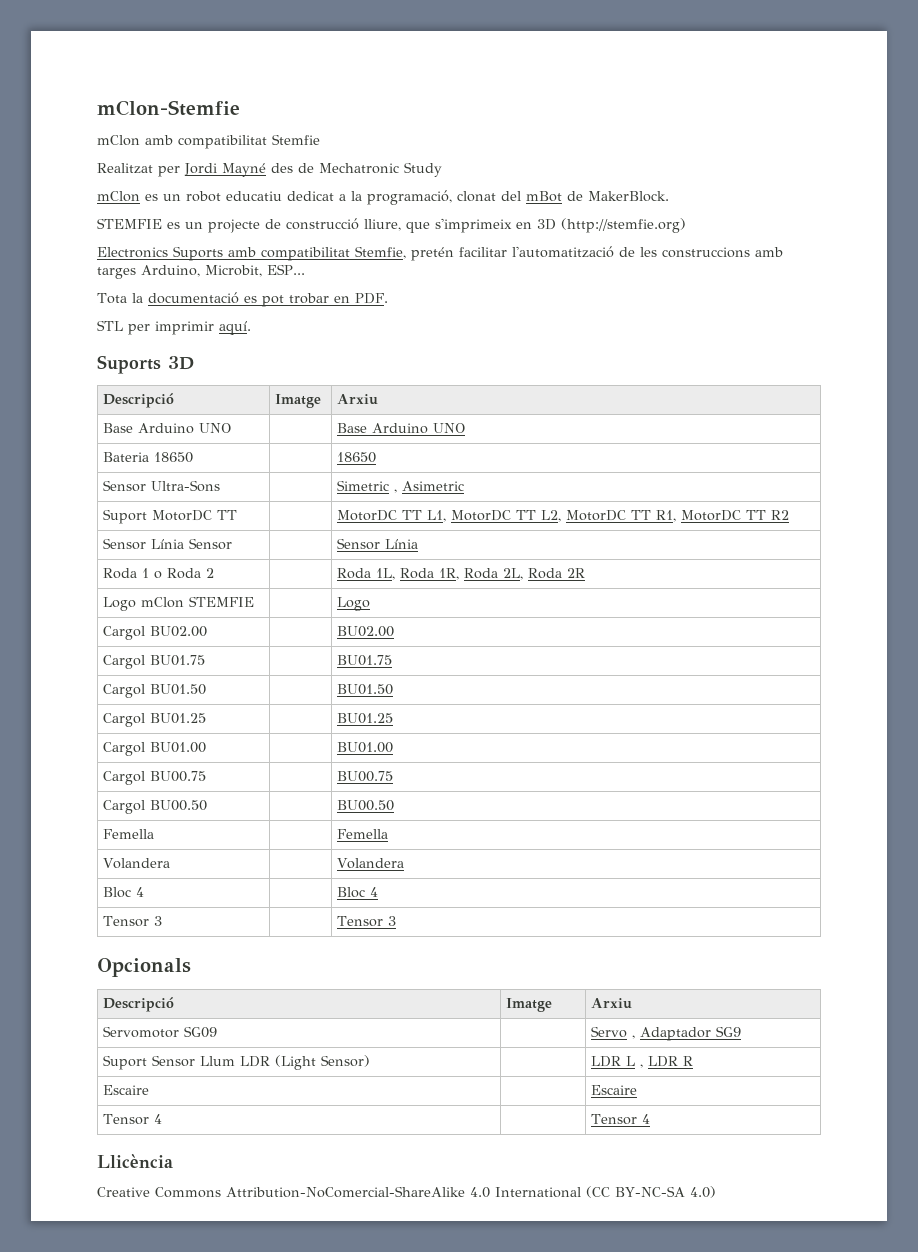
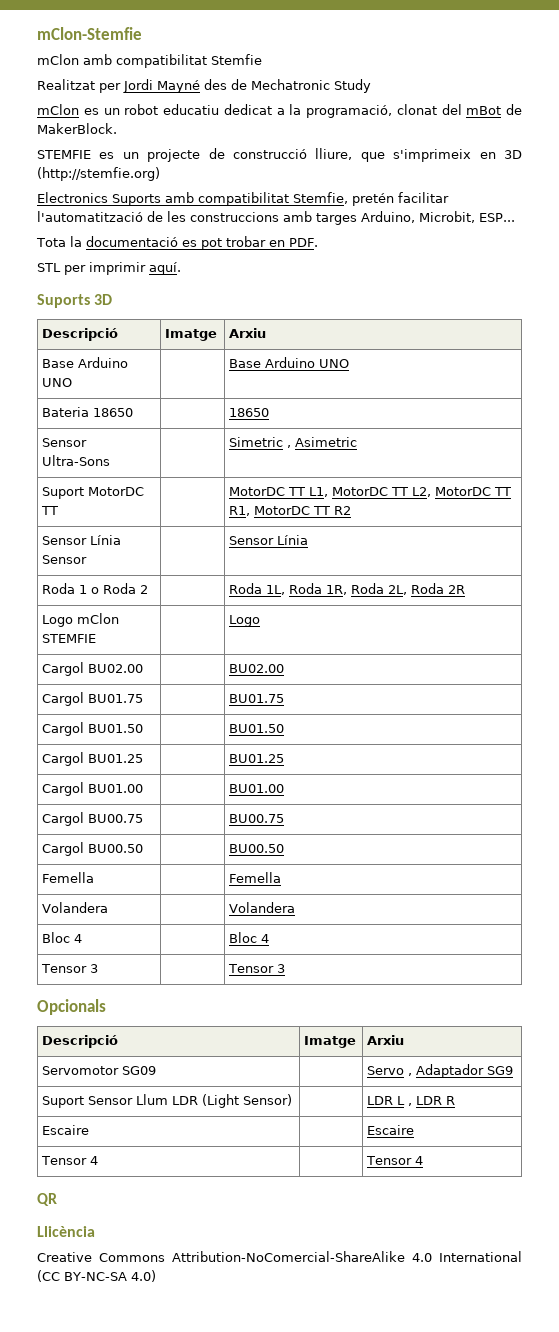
+ QR

